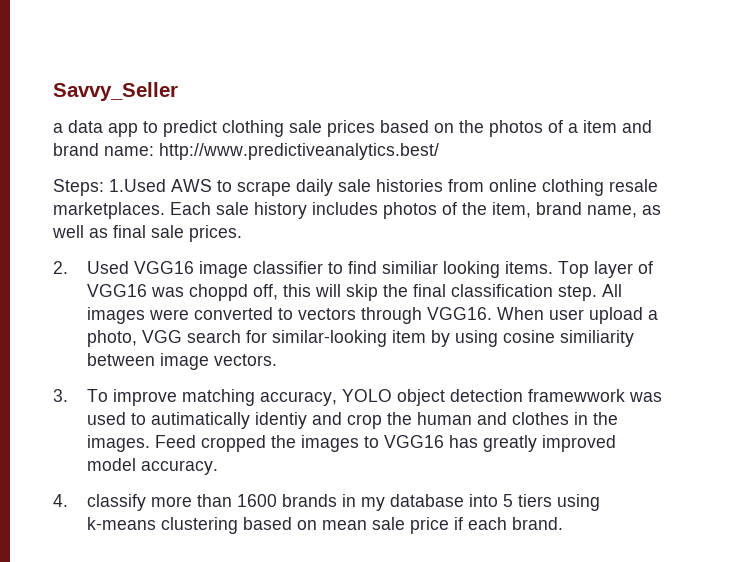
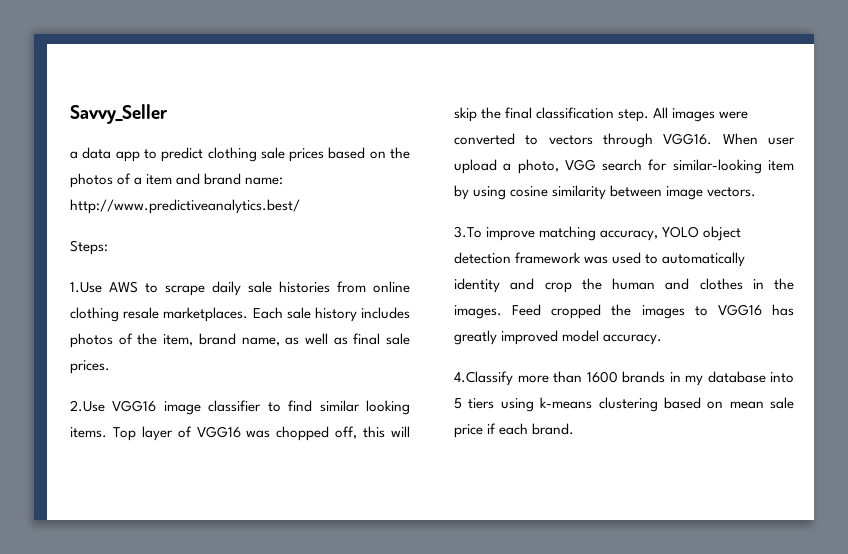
- Steps: 1.Used AWS to scrape daily sale histories from online clothing resale marketplaces.
+ Steps:
+ 1.Use AWS to scrape daily sale histories from online clothing resale marketplaces.
- 2. Used VGG16 image classifier to find similiar looking items.
+ 2.Use VGG16 image classifier to find similar looking items.
- Top layer of VGG16 was choppd off, this will skip the final classification step.
+ Top layer of VGG16 was chopped off, this will skip the final classification step.
- When user upload a photo, VGG search for similar-looking item by using cosine similiarity between image vectors.
+ When user upload a photo, VGG search for similar-looking item by using cosine similarity between image vectors.
- 3. To improve matching accuracy, YOLO object detection framewwork was used to autimatically identiy and crop the human and clothes in the images.
+ 3.To improve matching accuracy, YOLO object detection framework was used to automatically identity and crop the human and clothes in the images.
- 4. classify more than 1600 brands in my database into 5 tiers using k-means clustering based on mean sale price if each brand.
+ 4.Classify more than 1600 brands in my database into 5 tiers using k-means clustering based on mean sale price if each brand.

